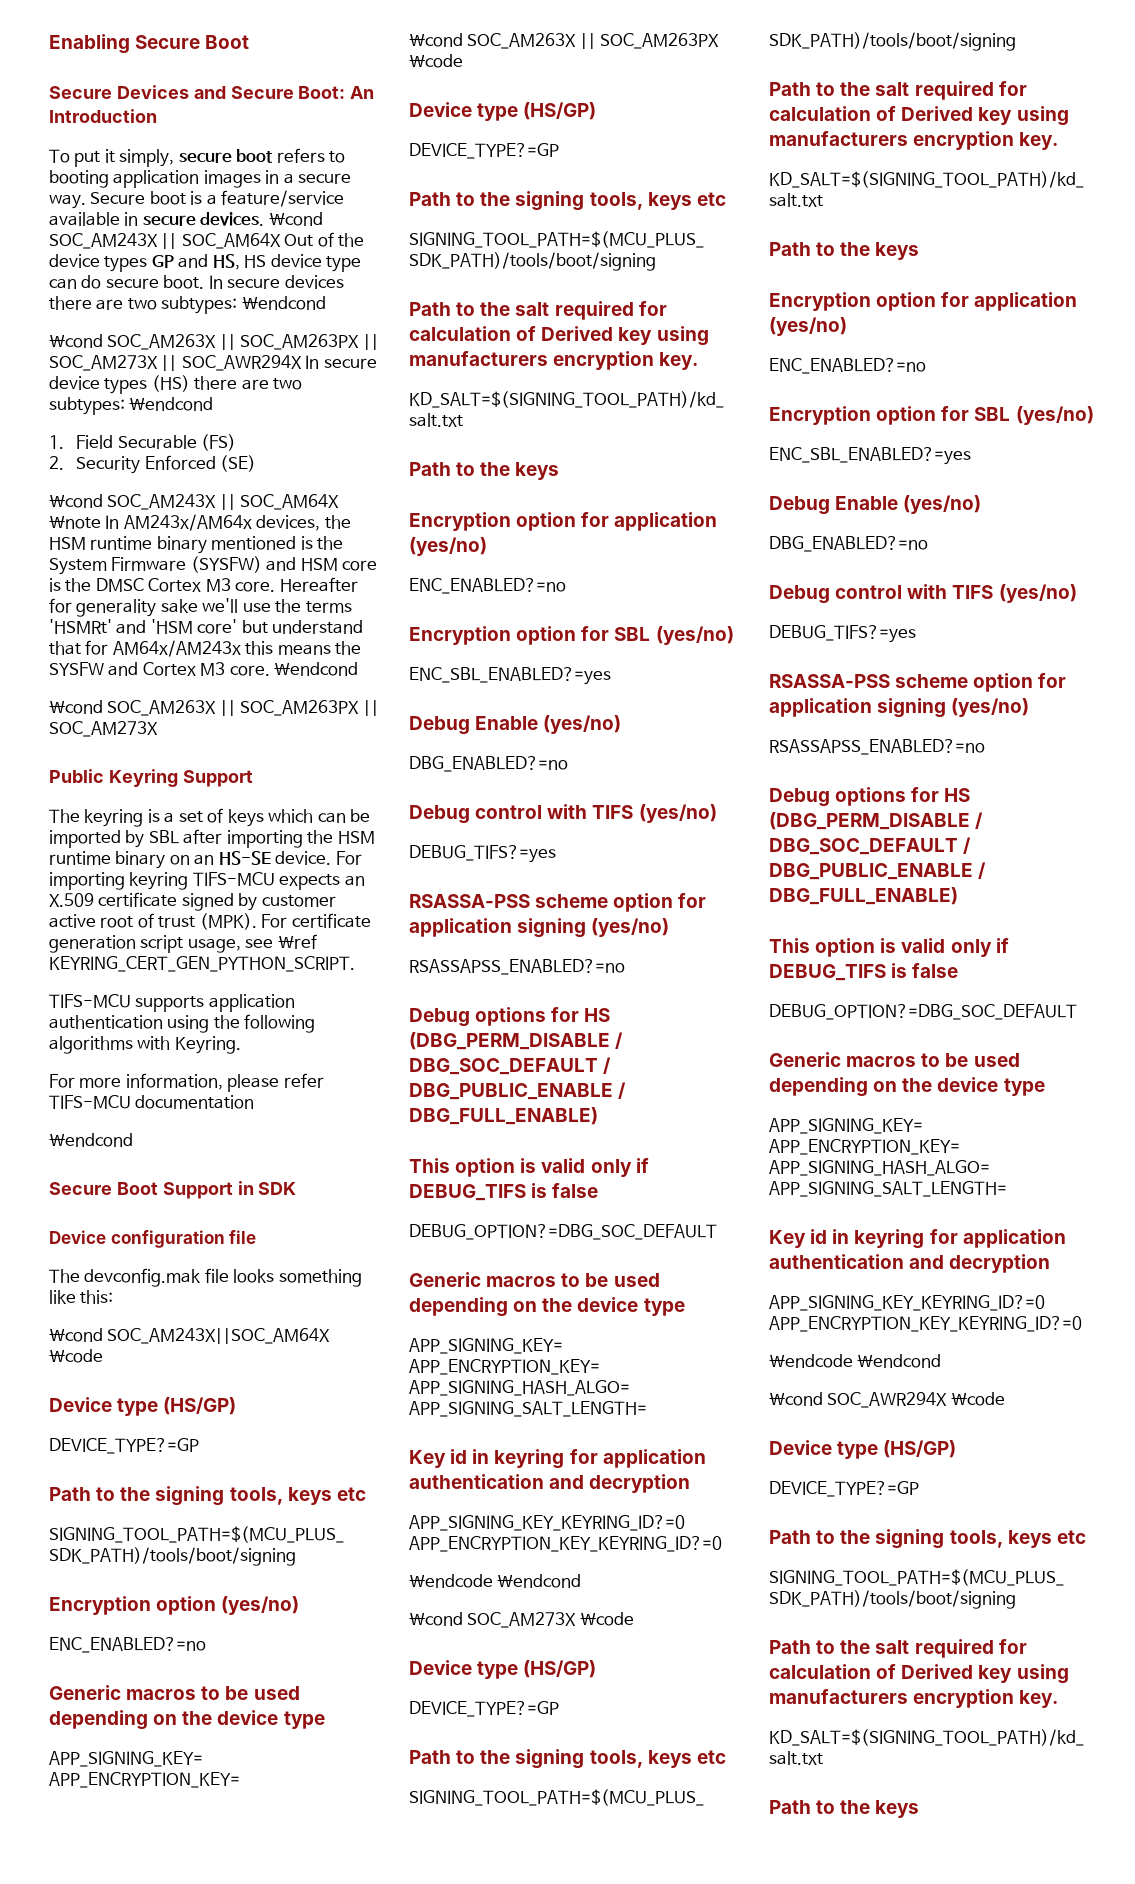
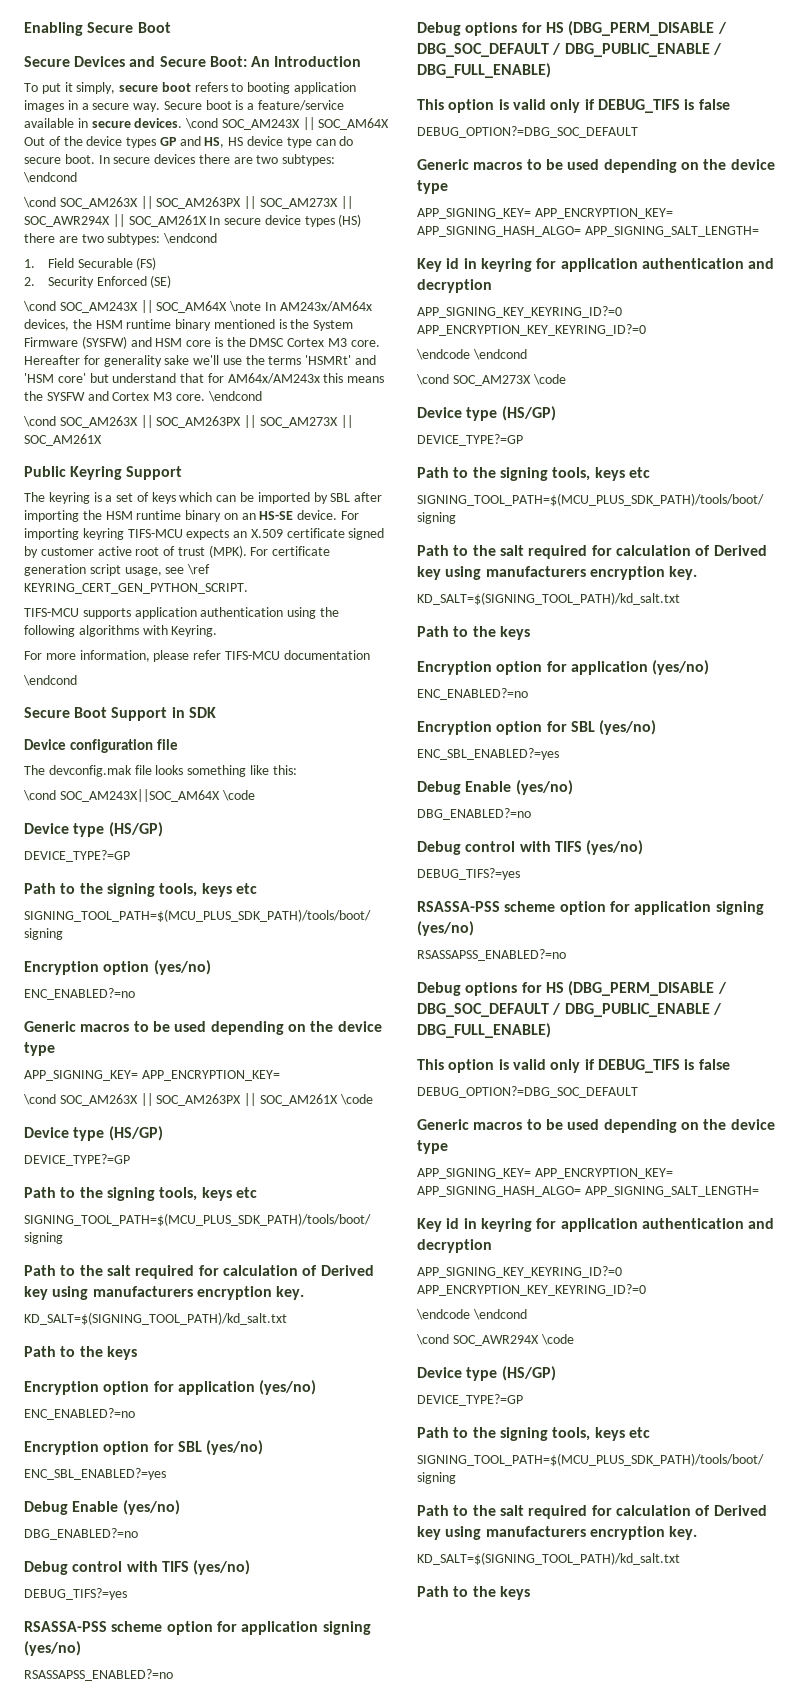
- \cond SOC_AM263X || SOC_AM263PX || SOC_AM273X || SOC_AWR294X In secure device types (HS) there are two subtypes: \endcond
+ \cond SOC_AM263X || SOC_AM263PX || SOC_AM273X || SOC_AWR294X || SOC_AM261X In secure device types (HS) there are two subtypes: \endcond
  Hereafter for generality sake we'll use the terms 'HSMRt' and 'HSM core' but understand that for AM64x/AM243x this means the SYSFW and Cortex M3 core. \endcond
- \cond SOC_AM263X || SOC_AM263PX || SOC_AM273X
+ \cond SOC_AM263X || SOC_AM263PX || SOC_AM273X || SOC_AM261X
- \cond SOC_AM263X || SOC_AM263PX \code
+ \cond SOC_AM263X || SOC_AM263PX || SOC_AM261X \code

